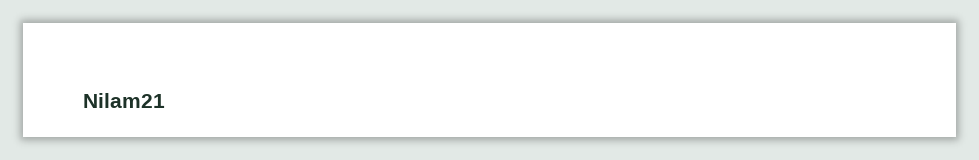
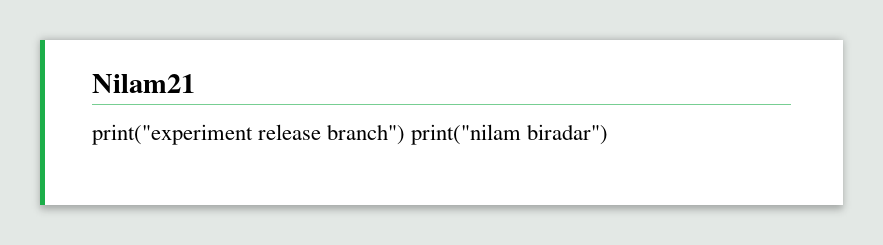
+ print("experiment release branch") print("nilam biradar")

